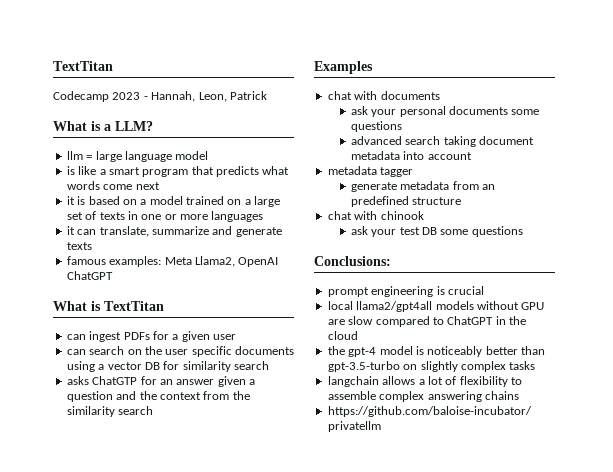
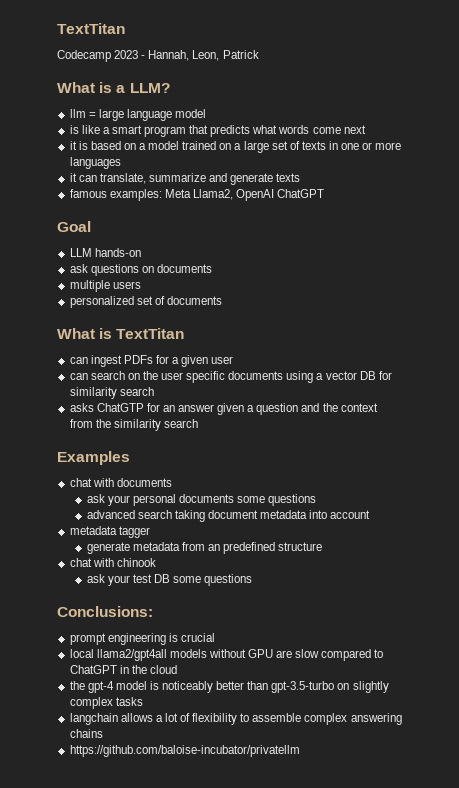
+ Goal
+ LLM hands-on
+ ask questions on documents
+ multiple users
+ personalized set of documents

